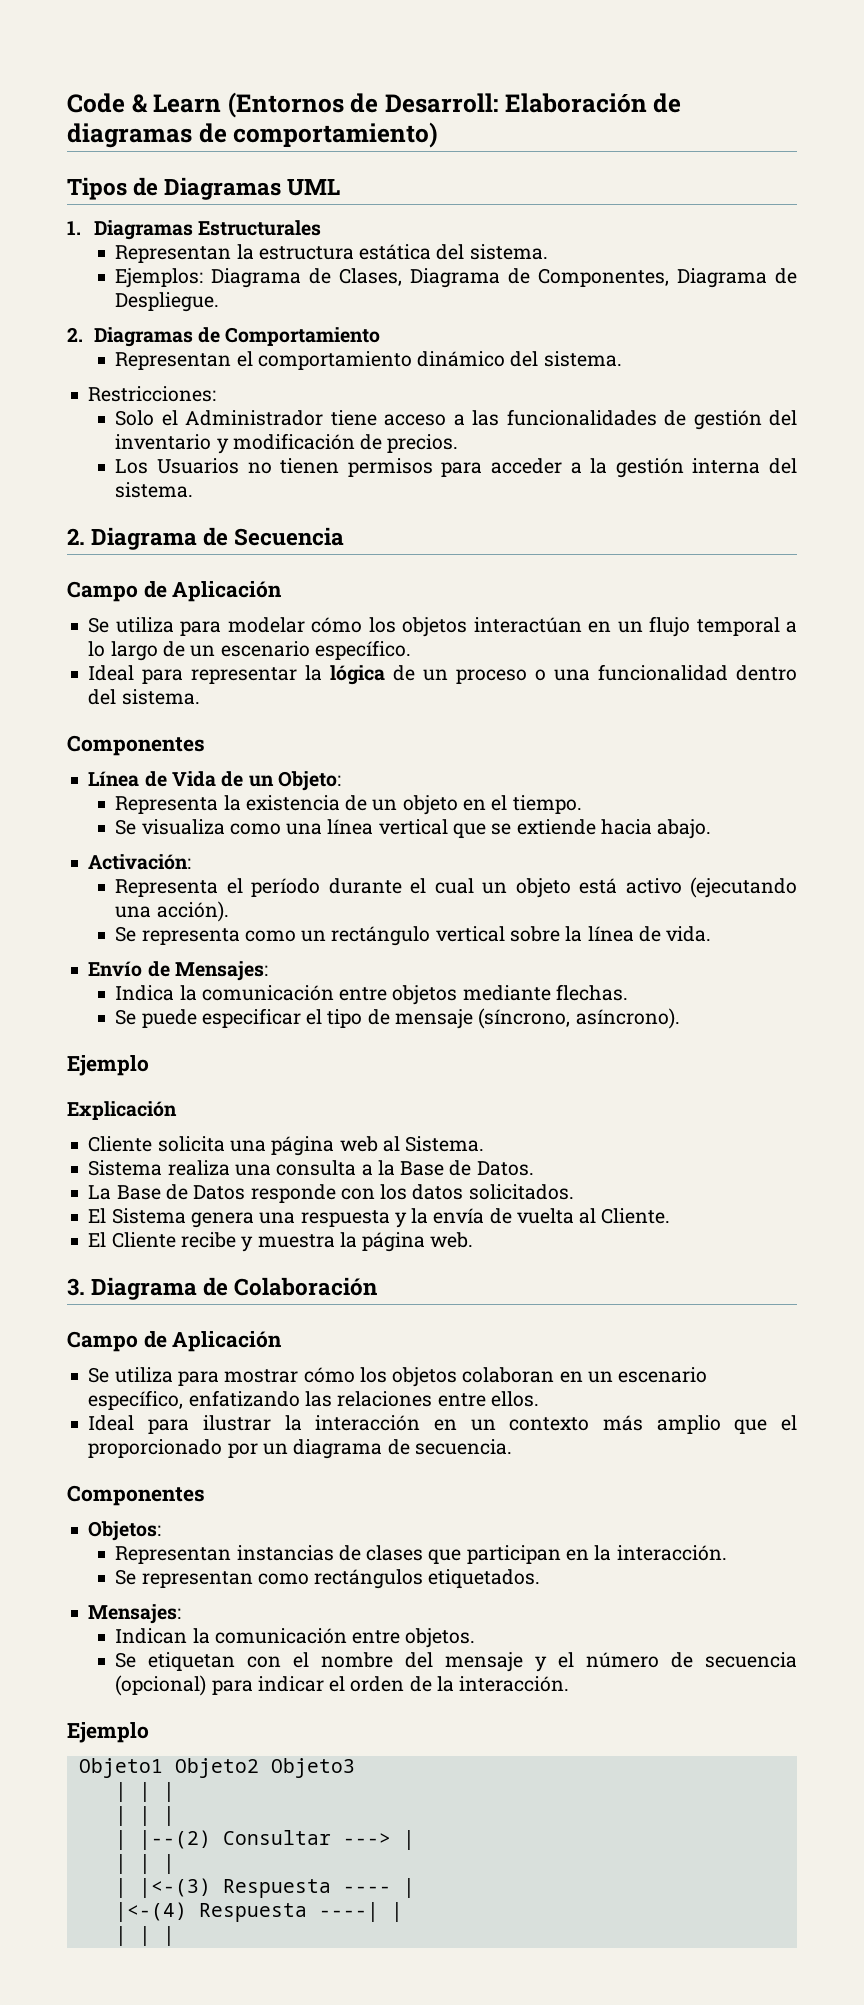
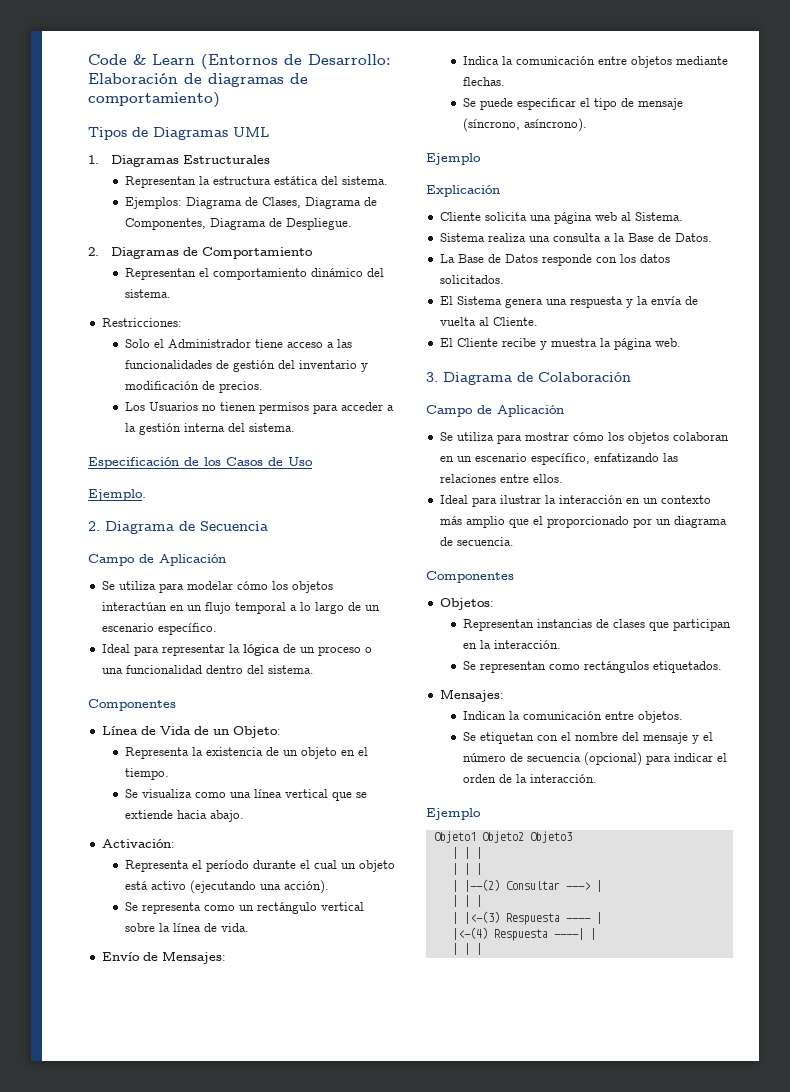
- Code & Learn (Entornos de Desarroll: Elaboración de diagramas de comportamiento)
+ Code & Learn (Entornos de Desarrollo: Elaboración de diagramas de comportamiento)
+ Especificación de los Casos de Uso
+ Ejemplo.

